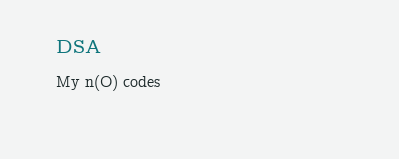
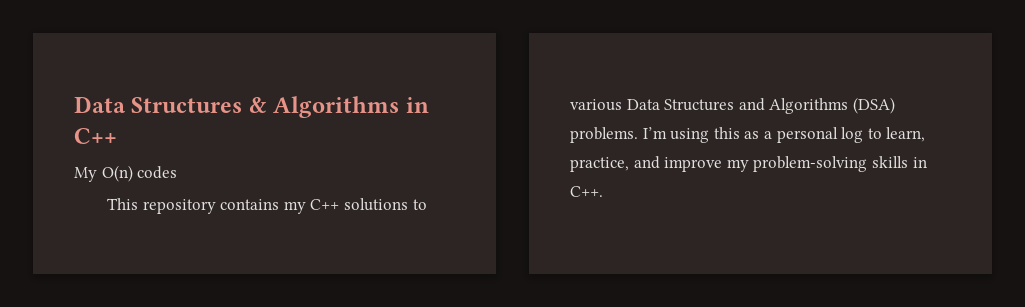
- DSA
+ Data Structures & Algorithms in C++
- My n(O) codes
+ My O(n) codes
+ This repository contains my C++ solutions to various Data Structures and Algorithms (DSA) problems. I’m using this as a personal log to learn, practice, and improve my problem-solving skills in C++.

